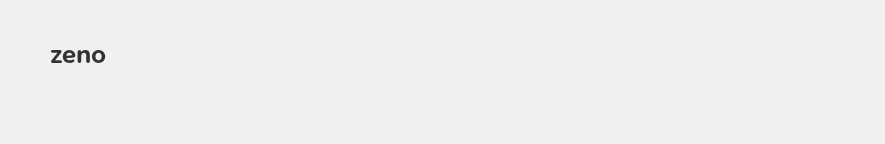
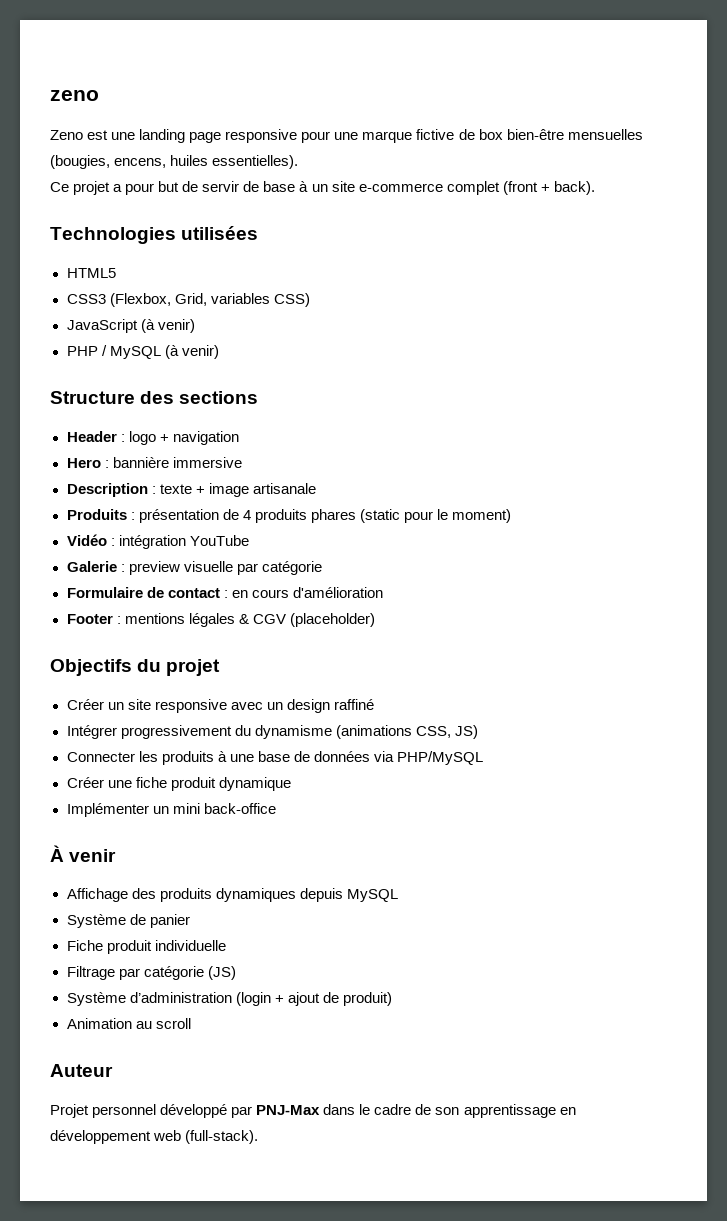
+ Zeno est une landing page responsive pour une marque fictive de box bien-être mensuelles (bougies, encens, huiles essentielles).
+ Ce projet a pour but de servir de base à un site e-commerce complet (front + back).
+ Technologies utilisées
+ HTML5
+ CSS3 (Flexbox, Grid, variables CSS)
+ JavaScript (à venir)
+ PHP / MySQL (à venir)
+ Structure des sections
+ Header : logo + navigation
+ Hero : bannière immersive
+ Description : texte + image artisanale
+ Produits : présentation de 4 produits phares (static pour le moment)
+ Vidéo : intégration YouTube
+ Galerie : preview visuelle par catégorie
+ Formulaire de contact : en cours d'amélioration
+ Footer : mentions légales & CGV (placeholder)
+ Objectifs du projet
+ Créer un site responsive avec un design raffiné
+ Intégrer progressivement du dynamisme (animations CSS, JS)
+ Connecter les produits à une base de données via PHP/MySQL
+ Créer une fiche produit dynamique
+ Implémenter un mini back-office
+ À venir
+ Affichage des produits dynamiques depuis MySQL
+ Système de panier
+ Fiche produit individuelle
+ Filtrage par catégorie (JS)
+ Système d’administration (login + ajout de produit)
+ Animation au scroll
+ Auteur
+ Projet personnel développé par PNJ-Max dans le cadre de son apprentissage en développement web (full-stack).

